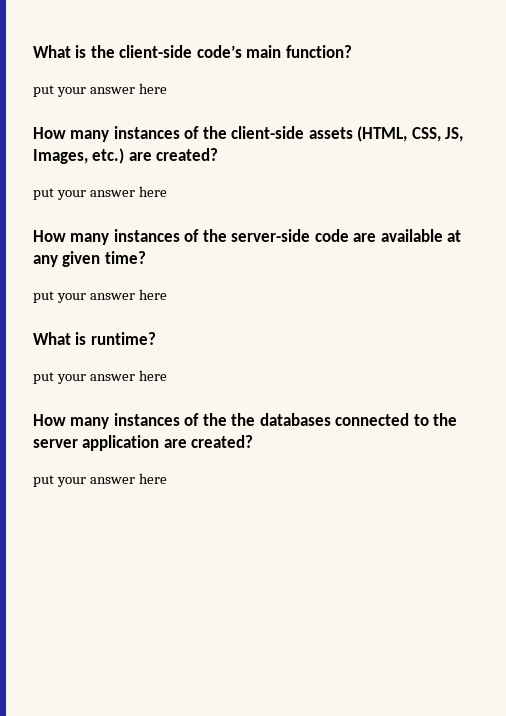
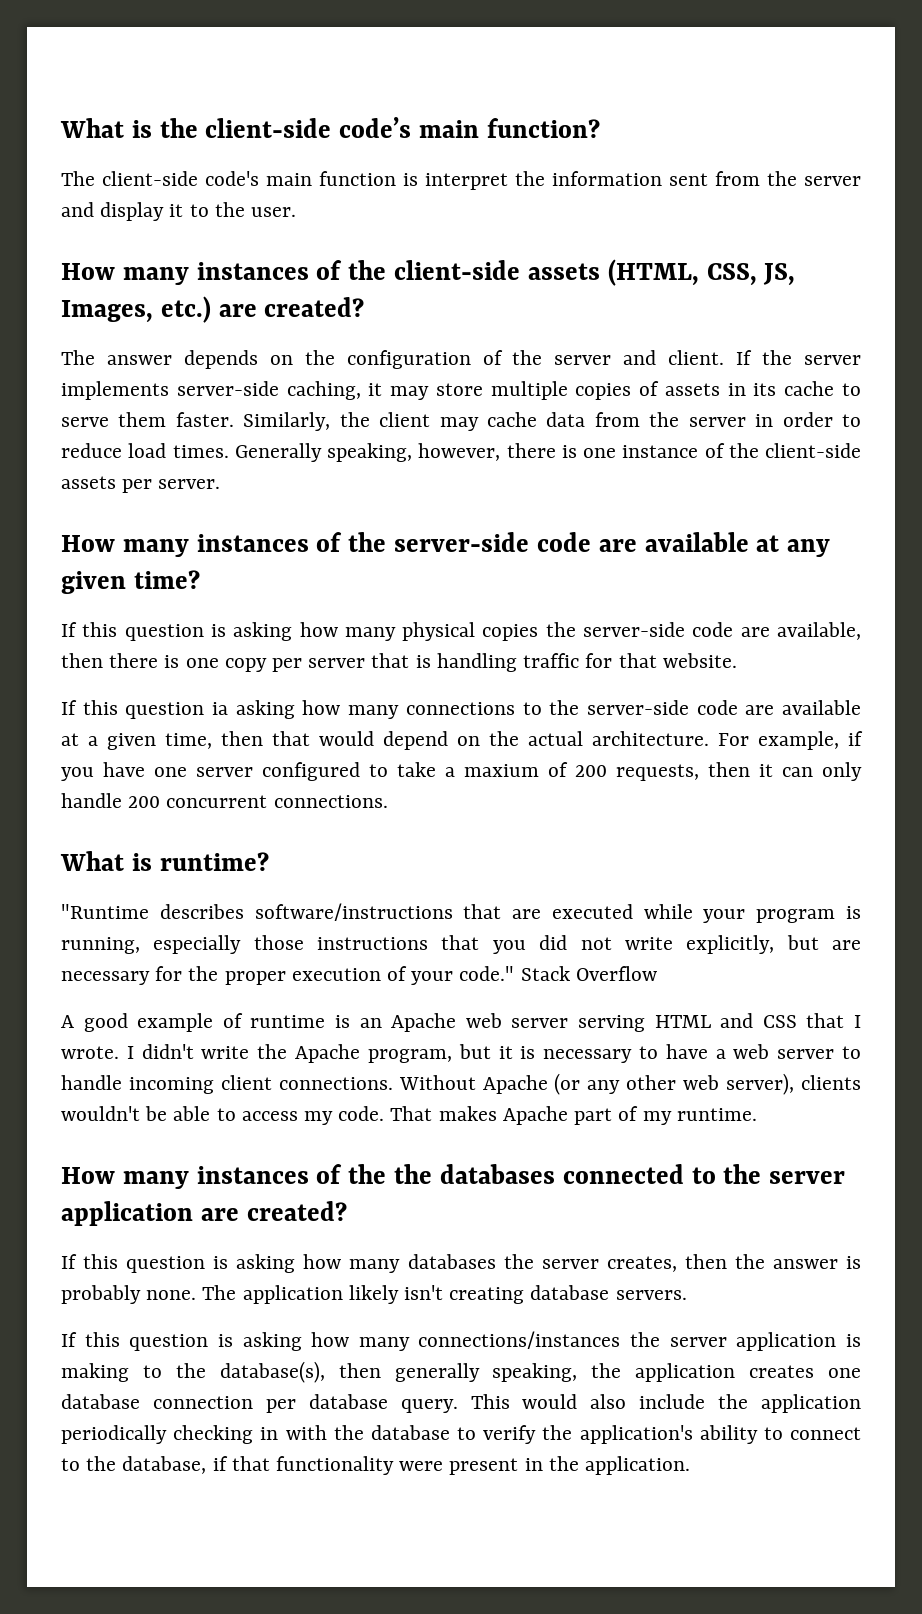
  What is the client-side code’s main function?
- put your answer here
+ The client-side code's main function is interpret the information sent from the server and display it to the user.
  How many instances of the client-side assets (HTML, CSS, JS, Images, etc.) are created?
- put your answer here
+ The answer depends on the configuration of the server and client. If the server implements server-side caching, it may store multiple copies of assets in its cache to serve them faster. Similarly, the client may cache data from the server in order to reduce load times. Generally speaking, however, there is one instance of the client-side assets per server.
  How many instances of the server-side code are available at any given time?
- put your answer here
+ If this question is asking how many physical copies the server-side code are available, then there is one copy per server that is handling traffic for that website.
+ If this question ia asking how many connections to the server-side code are available at a given time, then that would depend on the actual architecture. For example, if you have one server configured to take a maxium of 200 requests, then it can only handle 200 concurrent connections.
  What is runtime?
- put your answer here
+ "Runtime describes software/instructions that are executed while your program is running, especially those instructions that you did not write explicitly, but are necessary for the proper execution of your code." Stack Overflow
+ A good example of runtime is an Apache web server serving HTML and CSS that I wrote. I didn't write the Apache program, but it is necessary to have a web server to handle incoming client connections. Without Apache (or any other web server), clients wouldn't be able to access my code. That makes Apache part of my runtime.
  How many instances of the the databases connected to the server application are created?
- put your answer here
+ If this question is asking how many databases the server creates, then the answer is probably none. The application likely isn't creating database servers.
+ If this question is asking how many connections/instances the server application is making to the database(s), then generally speaking, the application creates one database connection per database query. This would also include the application periodically checking in with the database to verify the application's ability to connect to the database, if that functionality were present in the application.

